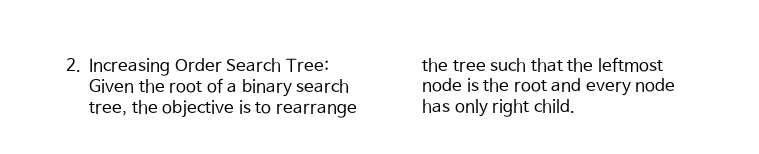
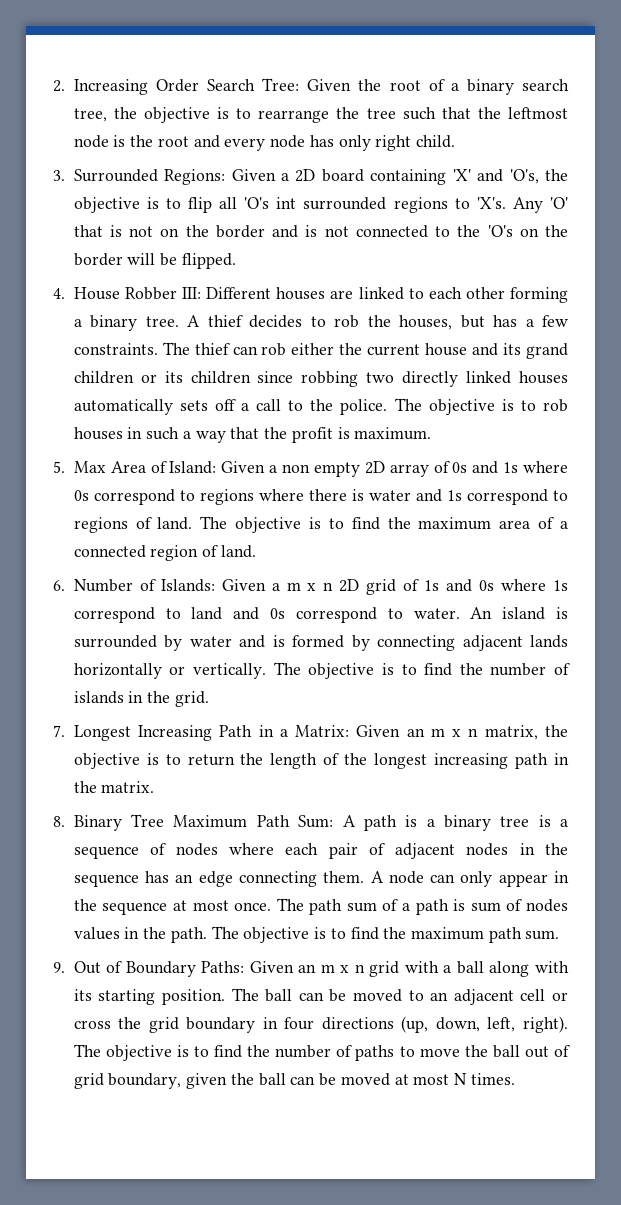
+ 3. Surrounded Regions: Given a 2D board containing 'X' and 'O's, the objective is to flip all 'O's int surrounded regions to 'X's. Any 'O' that is not on the border and is not connected to the 'O's on the border will be flipped.
+ 4. House Robber III: Different houses are linked to each other forming a binary tree. A thief decides to rob the houses, but has a few constraints. The thief can rob either the current house and its grand children or its children since robbing two directly linked houses automatically sets off a call to the police. The objective is to rob houses in such a way that the profit is maximum.
+ 5. Max Area of Island: Given a non empty 2D array of 0s and 1s where 0s correspond to regions where there is water and 1s correspond to regions of land. The objective is to find the maximum area of a connected region of land.
+ 6. Number of Islands: Given a m x n 2D grid of 1s and 0s where 1s correspond to land and 0s correspond to water. An island is surrounded by water and is formed by connecting adjacent lands horizontally or vertically. The objective is to find the number of islands in the grid.
+ 7. Longest Increasing Path in a Matrix: Given an m x n matrix, the objective is to return the length of the longest increasing path in the matrix.
+ 8. Binary Tree Maximum Path Sum: A path is a binary tree is a sequence of nodes where each pair of adjacent nodes in the sequence has an edge connecting them. A node can only appear in the sequence at most once. The path sum of a path is sum of nodes values in the path. The objective is to find the maximum path sum.
+ 9. Out of Boundary Paths: Given an m x n grid with a ball along with its starting position. The ball can be moved to an adjacent cell or cross the grid boundary in four directions (up, down, left, right). The objective is to find the number of paths to move the ball out of grid boundary, given the ball can be moved at most N times.

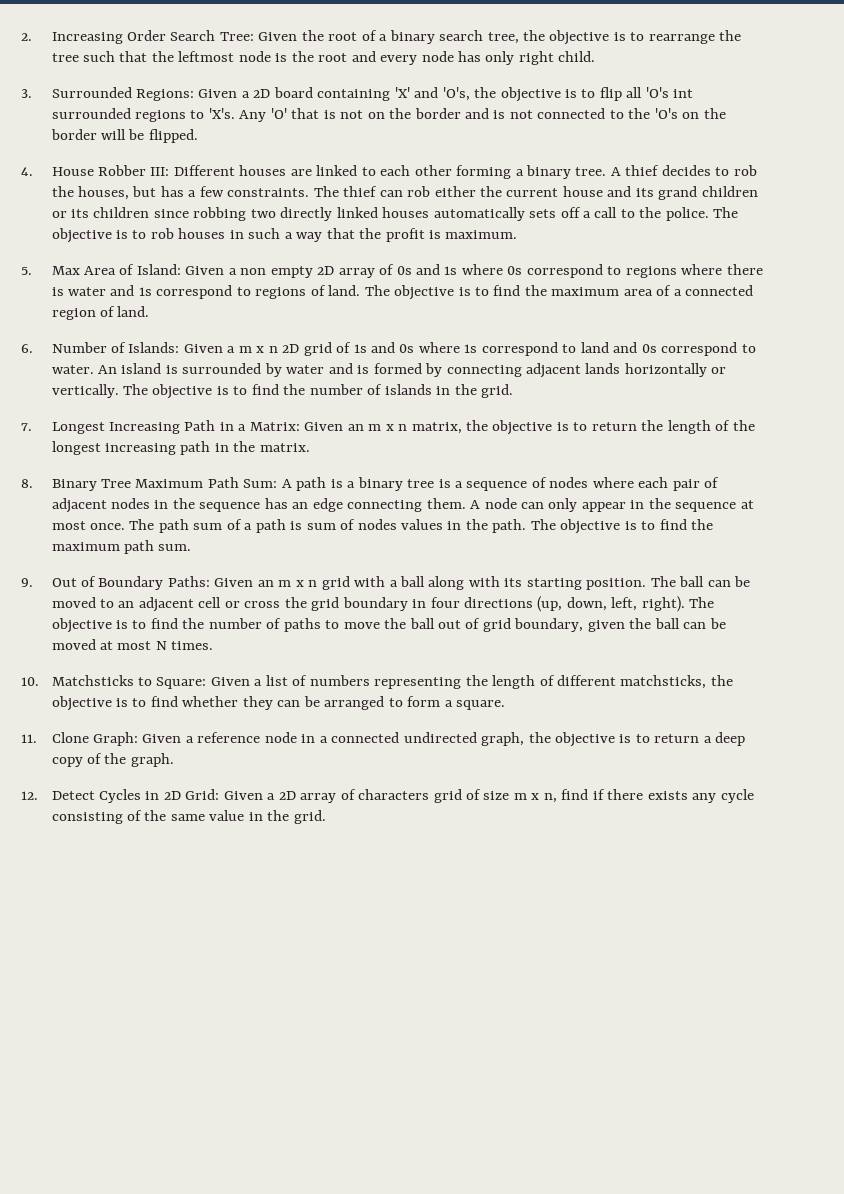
+ 10. Matchsticks to Square: Given a list of numbers representing the length of different matchsticks, the objective is to find whether they can be arranged to form a square.
+ 11. Clone Graph: Given a reference node in a connected undirected graph, the objective is to return a deep copy of the graph.
+ 12. Detect Cycles in 2D Grid: Given a 2D array of characters grid of size m x n, find if there exists any cycle consisting of the same value in the grid.

